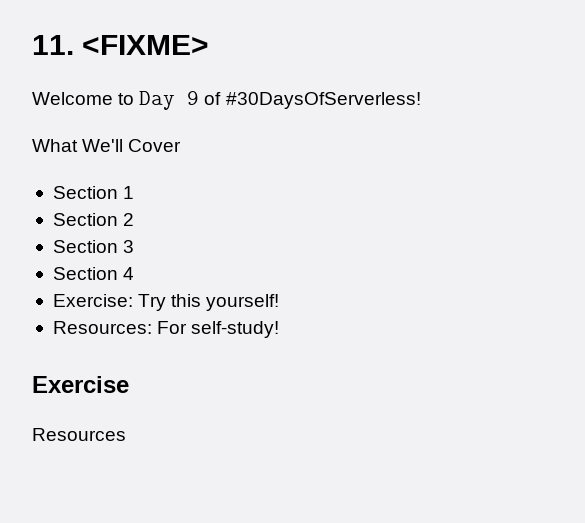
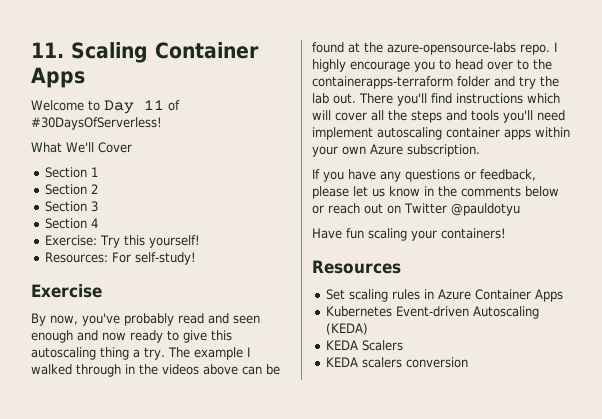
- 11. <FIXME>
+ 11. Scaling Container Apps
- Welcome to Day 9 of #30DaysOfServerless!
+ Welcome to Day 11 of #30DaysOfServerless!
+ By now, you've probably read and seen enough and now ready to give this autoscaling thing a try. The example I walked through in the videos above can be found at the azure-opensource-labs repo. I highly encourage you to head over to the containerapps-terraform folder and try the lab out. There you'll find instructions which will cover all the steps and tools you'll need implement autoscaling container apps within your own Azure subscription.
+ If you have any questions or feedback, please let us know in the comments below or reach out on Twitter @pauldotyu
+ Have fun scaling your containers!
  Resources
+ Set scaling rules in Azure Container Apps
+ Kubernetes Event-driven Autoscaling (KEDA)
+ KEDA Scalers
+ KEDA scalers conversion

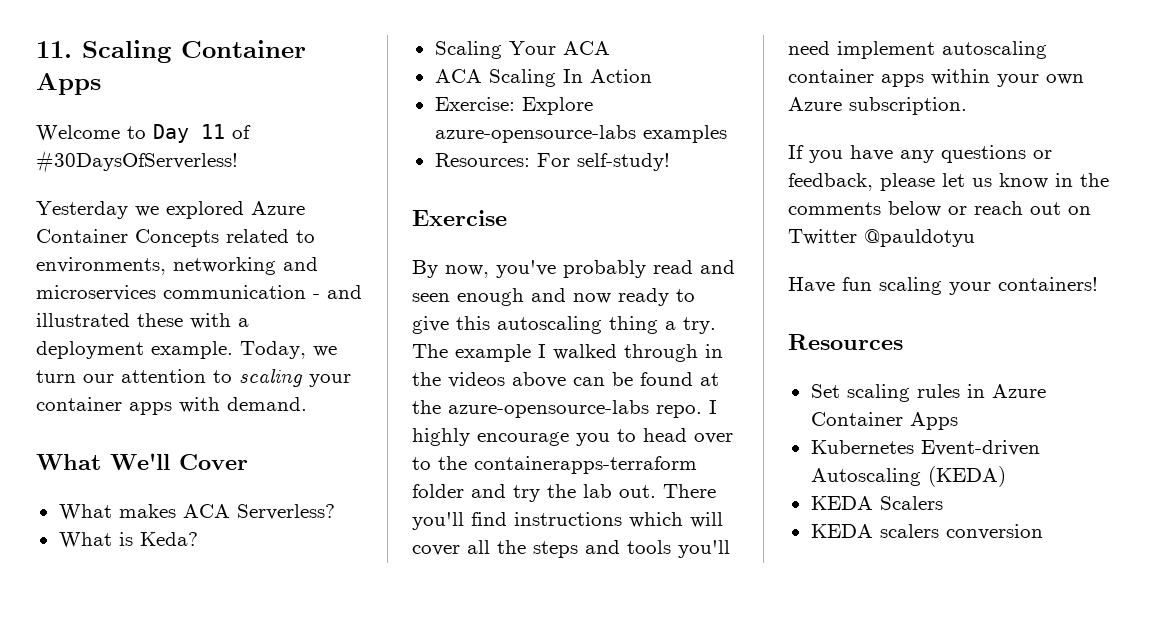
+ Yesterday we explored Azure Container Concepts related to environments, networking and microservices communication - and illustrated these with a deployment example. Today, we turn our attention to scaling your container apps with demand.
  What We'll Cover
- Section 1
- Section 2
- Section 3
- Section 4
- Exercise: Try this yourself!
+ What makes ACA Serverless?
+ What is Keda?
+ Scaling Your ACA
+ ACA Scaling In Action
+ Exercise: Explore azure-opensource-labs examples

